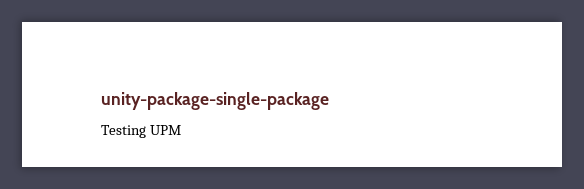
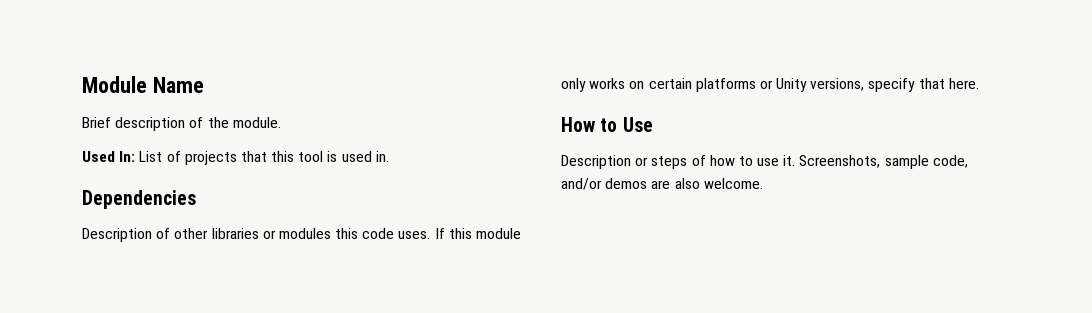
- unity-package-single-package
- Testing UPM
+ Module Name
+ Brief description of the module.
+ Used In: List of projects that this tool is used in.
+ Dependencies
+ Description of other libraries or modules this code uses. If this module only works on certain platforms or Unity versions, specify that here.
+ How to Use
+ Description or steps of how to use it. Screenshots, sample code, and/or demos are also welcome.

